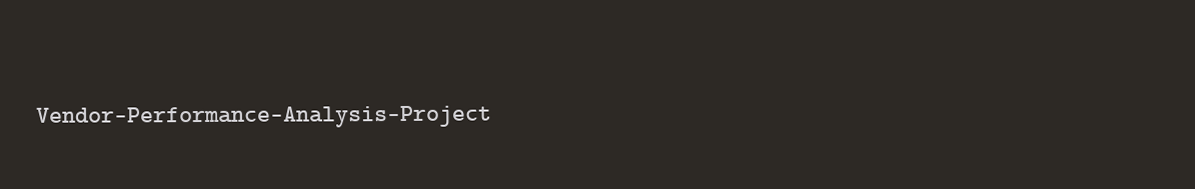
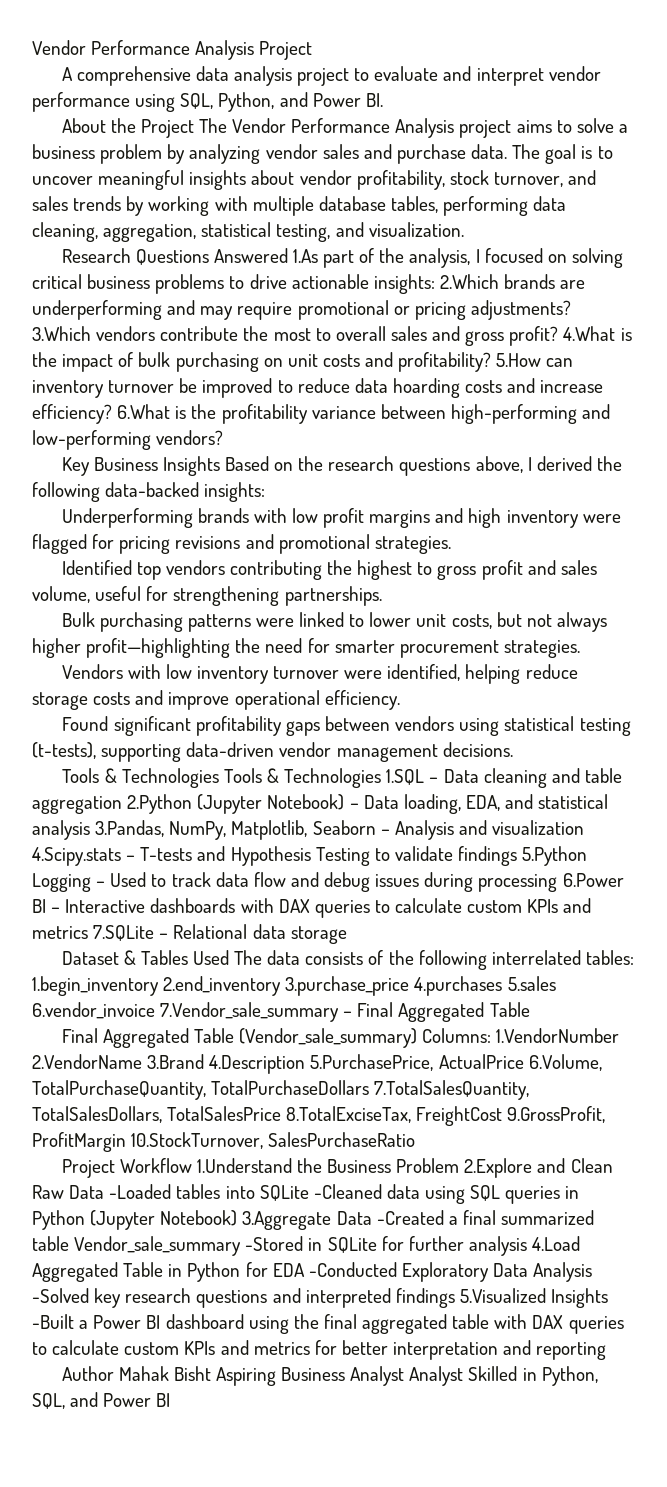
- Vendor-Performance-Analysis-Project
+ Vendor Performance Analysis Project
+ A comprehensive data analysis project to evaluate and interpret vendor performance using SQL, Python, and Power BI.
+ About the Project The Vendor Performance Analysis project aims to solve a business problem by analyzing vendor sales and purchase data. The goal is to uncover meaningful insights about vendor profitability, stock turnover, and sales trends by working with multiple database tables, performing data cleaning, aggregation, statistical testing, and visualization.
+ Research Questions Answered 1.As part of the analysis, I focused on solving critical business problems to drive actionable insights: 2.Which brands are underperforming and may require promotional or pricing adjustments? 3.Which vendors contribute the most to overall sales and gross profit? 4.What is the impact of bulk purchasing on unit costs and profitability? 5.How can inventory turnover be improved to reduce data hoarding costs and increase efficiency? 6.What is the profitability variance between high-performing and low-performing vendors?
+ Key Business Insights Based on the research questions above, I derived the following data-backed insights:
+ Underperforming brands with low profit margins and high inventory were flagged for pricing revisions and promotional strategies.
+ Identified top vendors contributing the highest to gross profit and sales volume, useful for strengthening partnerships.
+ Bulk purchasing patterns were linked to lower unit costs, but not always higher profit—highlighting the need for smarter procurement strategies.
+ Vendors with low inventory turnover were identified, helping reduce storage costs and improve operational efficiency.
+ Found significant profitability gaps between vendors using statistical testing (t-tests), supporting data-driven vendor management decisions.
+ Tools & Technologies Tools & Technologies 1.SQL – Data cleaning and table aggregation 2.Python (Jupyter Notebook) – Data loading, EDA, and statistical analysis 3.Pandas, NumPy, Matplotlib, Seaborn – Analysis and visualization 4.Scipy.stats – T-tests and Hypothesis Testing to validate findings 5.Python Logging – Used to track data flow and debug issues during processing 6.Power BI – Interactive dashboards with DAX queries to calculate custom KPIs and metrics 7.SQLite – Relational data storage
+ Dataset & Tables Used The data consists of the following interrelated tables: 1.begin_inventory 2.end_inventory 3.purchase_price 4.purchases 5.sales 6.vendor_invoice 7.Vendor_sale_summary – Final Aggregated Table
+ Final Aggregated Table (Vendor_sale_summary) Columns: 1.VendorNumber 2.VendorName 3.Brand 4.Description 5.PurchasePrice, ActualPrice 6.Volume, TotalPurchaseQuantity, TotalPurchaseDollars 7.TotalSalesQuantity, TotalSalesDollars, TotalSalesPrice 8.TotalExciseTax, FreightCost 9.GrossProfit, ProfitMargin 10.StockTurnover, SalesPurchaseRatio
+ Project Workflow 1.Understand the Business Problem 2.Explore and Clean Raw Data -Loaded tables into SQLite -Cleaned data using SQL queries in Python (Jupyter Notebook) 3.Aggregate Data -Created a final summarized table Vendor_sale_summary -Stored in SQLite for further analysis 4.Load Aggregated Table in Python for EDA -Conducted Exploratory Data Analysis -Solved key research questions and interpreted findings 5.Visualized Insights -Built a Power BI dashboard using the final aggregated table with DAX queries to calculate custom KPIs and metrics for better interpretation and reporting
+ Author Mahak Bisht Aspiring Business Analyst Analyst Skilled in Python, SQL, and Power BI

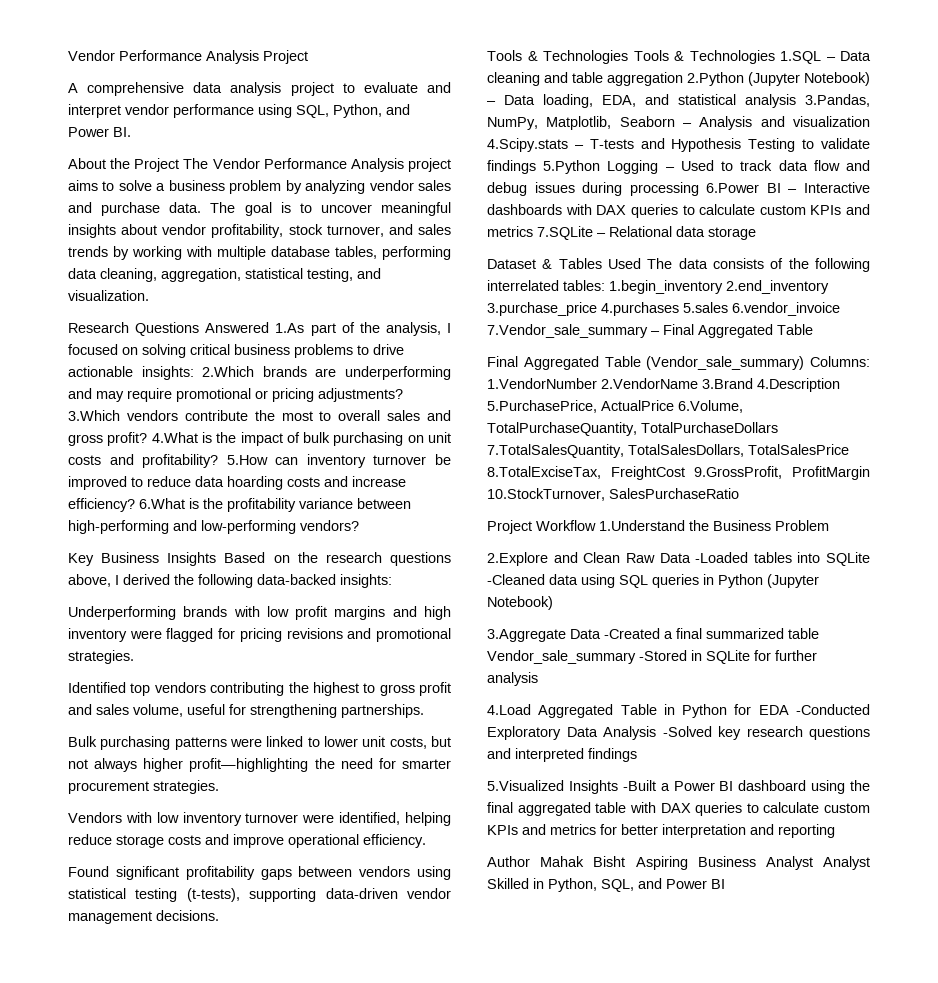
- Project Workflow 1.Understand the Business Problem 2.Explore and Clean Raw Data -Loaded tables into SQLite -Cleaned data using SQL queries in Python (Jupyter Notebook) 3.Aggregate Data -Created a final summarized table Vendor_sale_summary -Stored in SQLite for further analysis 4.Load Aggregated Table in Python for EDA -Conducted Exploratory Data Analysis -Solved key research questions and interpreted findings 5.Visualized Insights -Built a Power BI dashboard using the final aggregated table with DAX queries to calculate custom KPIs and metrics for better interpretation and reporting
+ Project Workflow 1.Understand the Business Problem
+ 2.Explore and Clean Raw Data -Loaded tables into SQLite -Cleaned data using SQL queries in Python (Jupyter Notebook)
+ 3.Aggregate Data -Created a final summarized table Vendor_sale_summary -Stored in SQLite for further analysis
+ 4.Load Aggregated Table in Python for EDA -Conducted Exploratory Data Analysis -Solved key research questions and interpreted findings
+ 5.Visualized Insights -Built a Power BI dashboard using the final aggregated table with DAX queries to calculate custom KPIs and metrics for better interpretation and reporting

